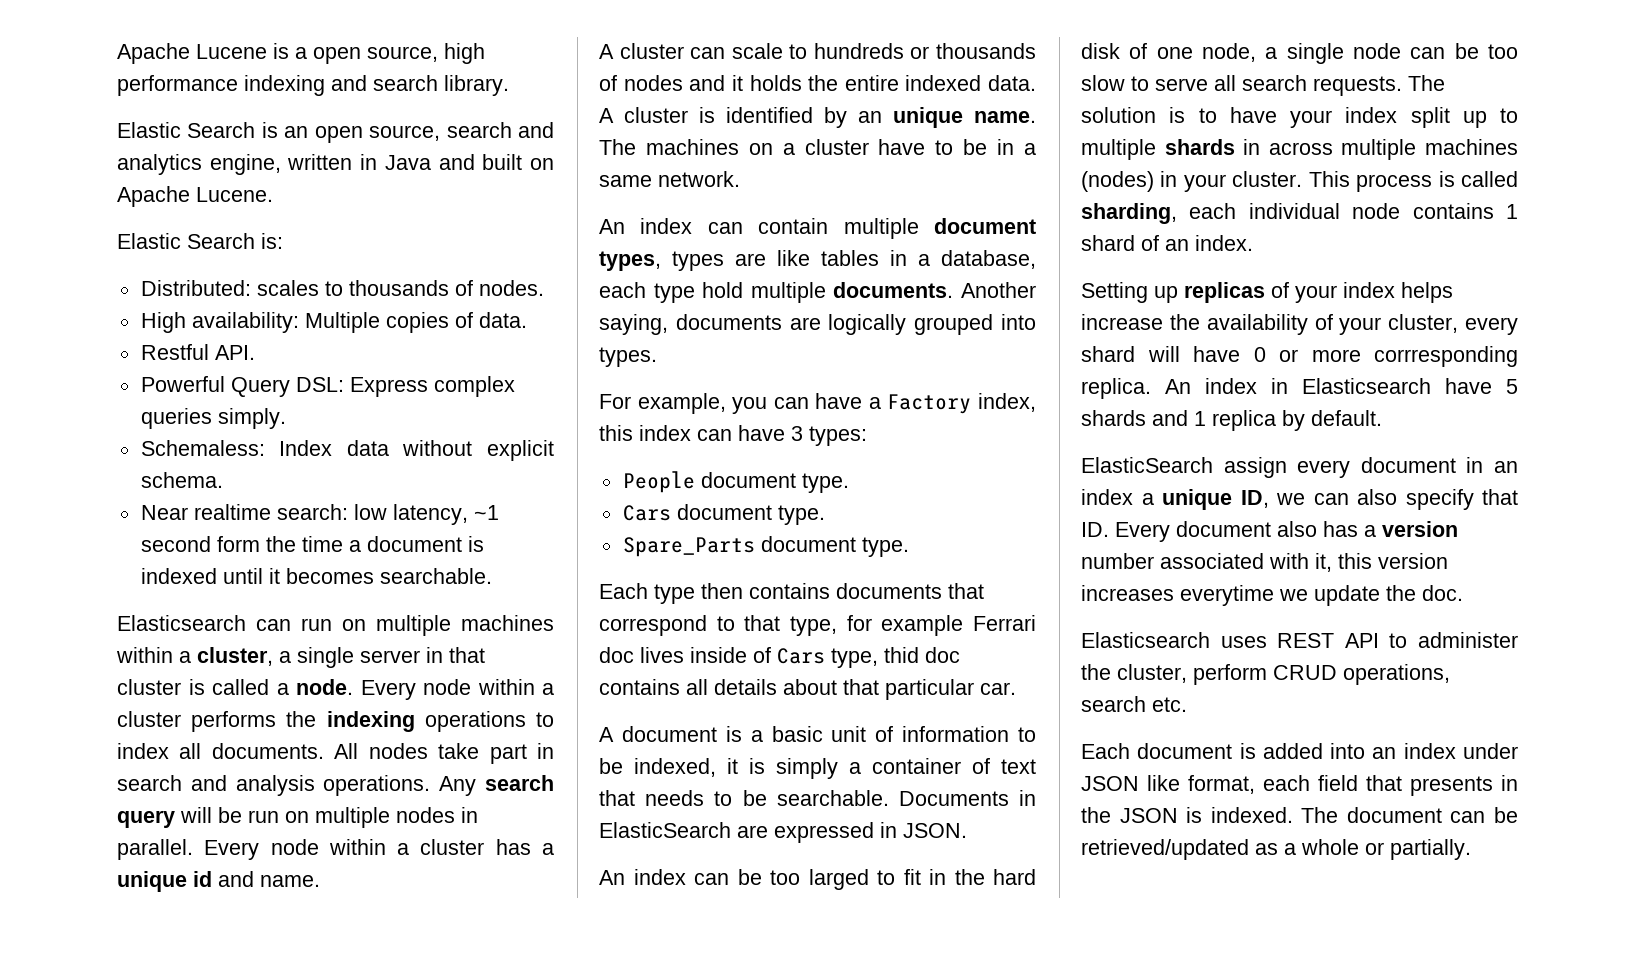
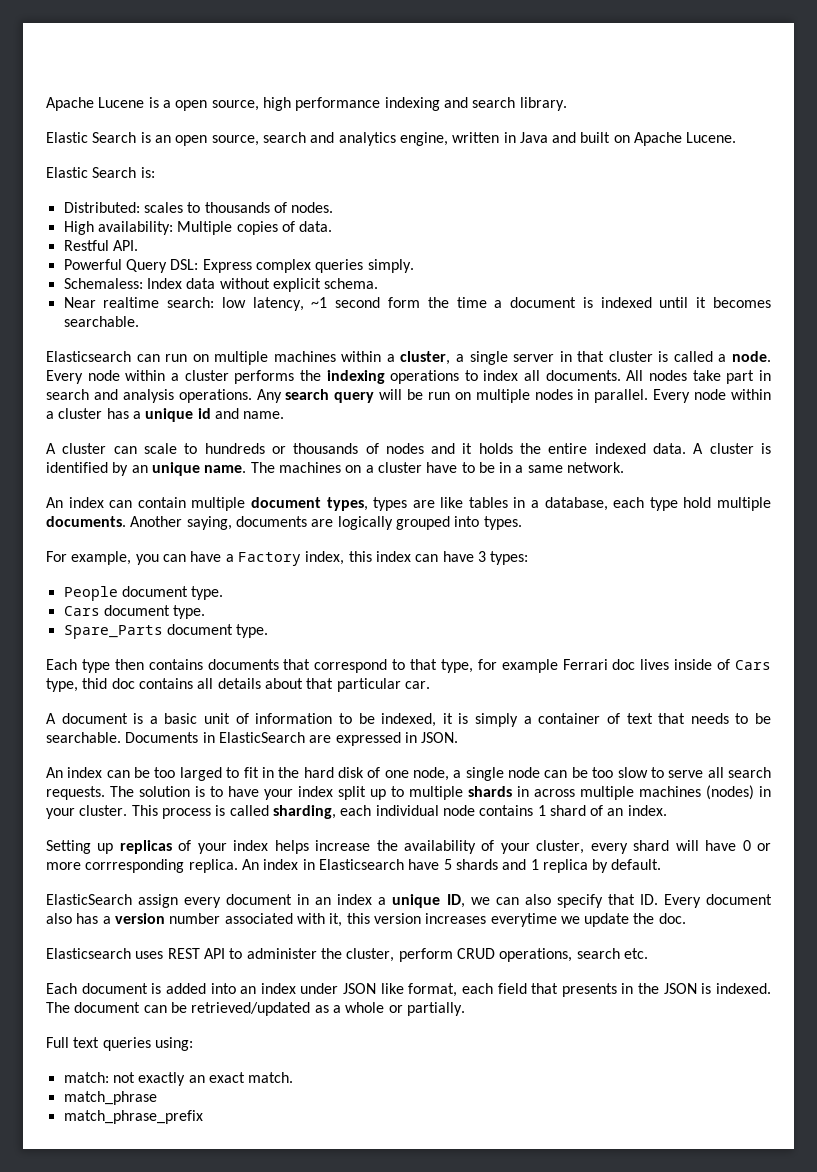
+ Full text queries using:
+ match: not exactly an exact match.
+ match_phrase
+ match_phrase_prefix

